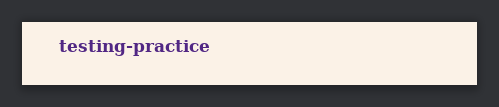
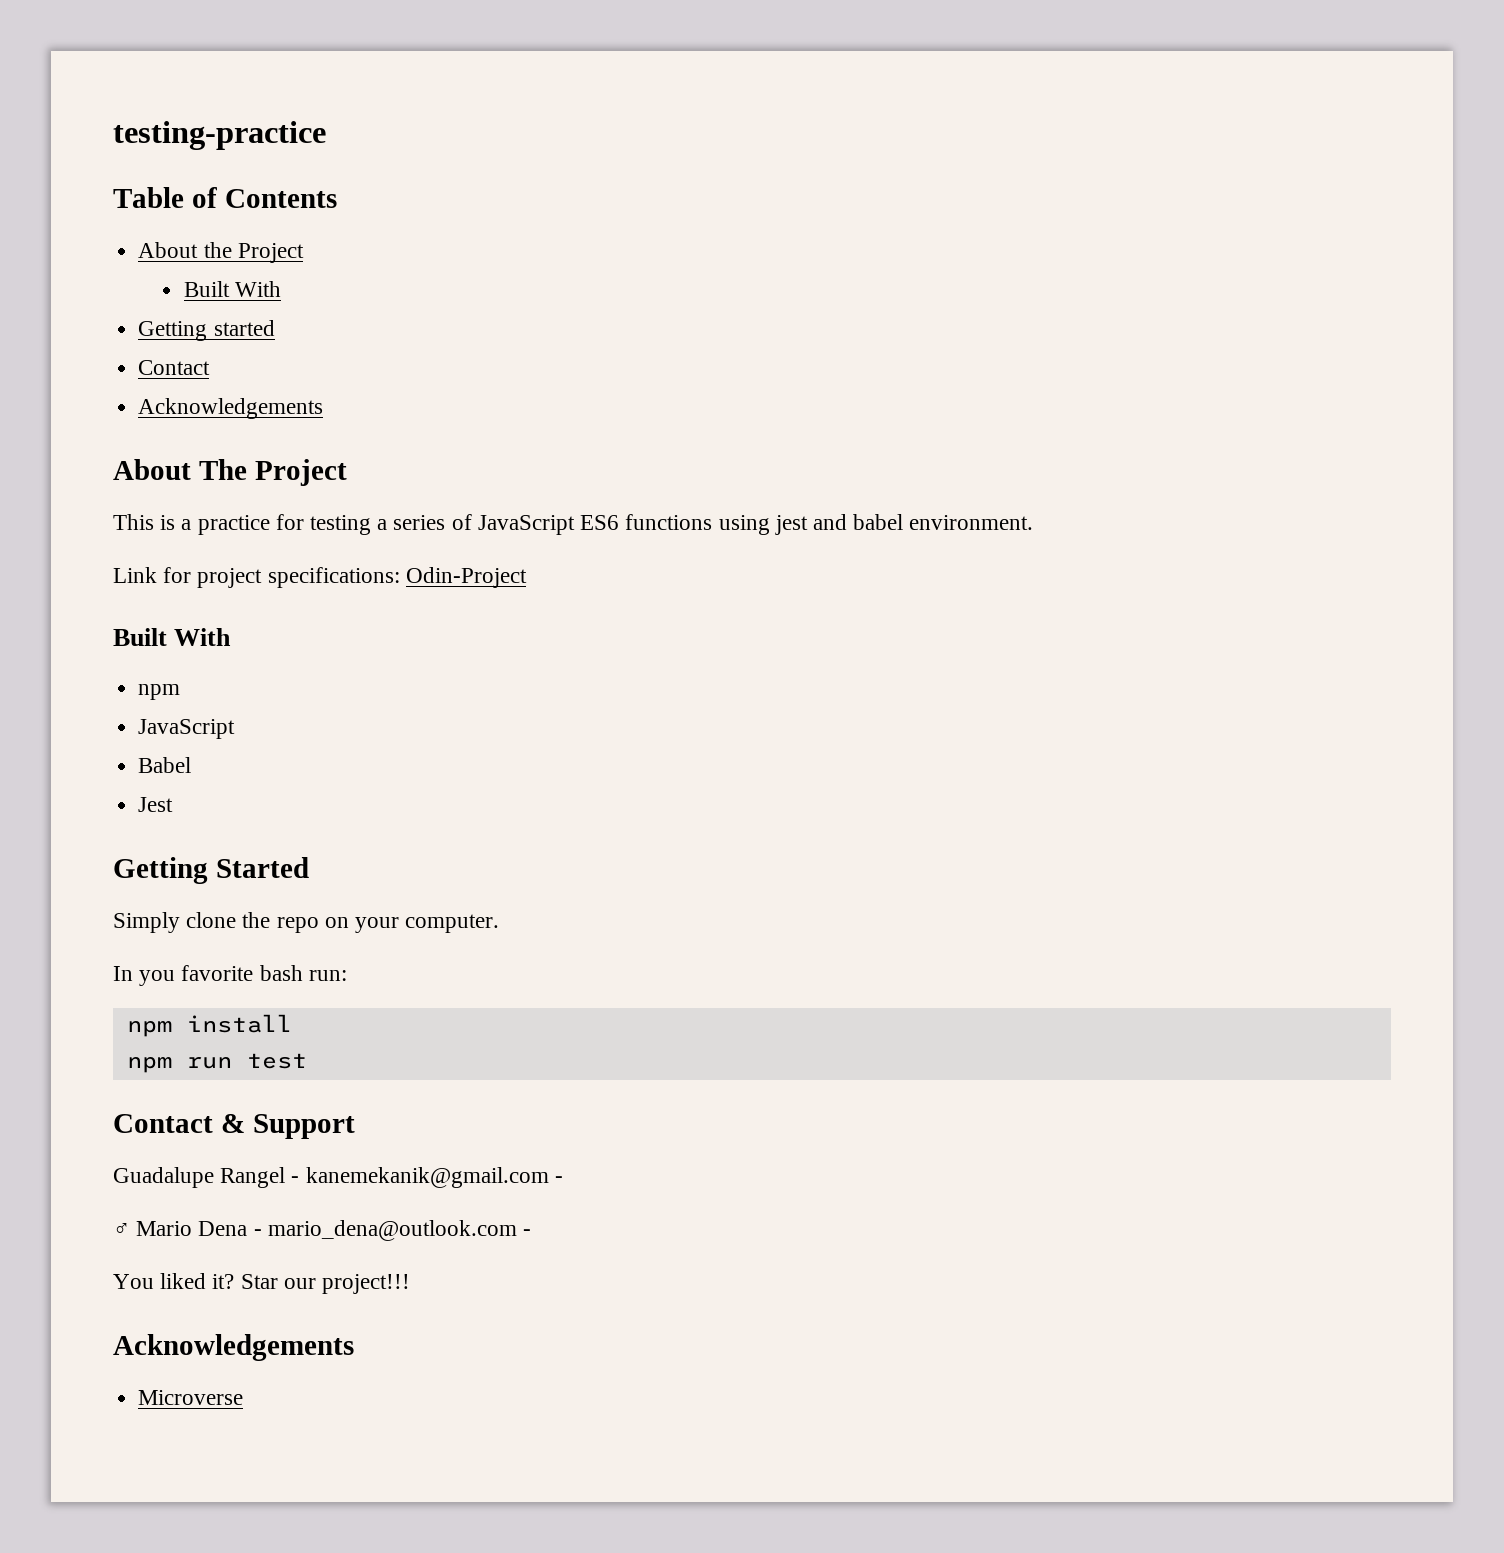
+ Table of Contents
+ About the Project
+ Built With
+ Getting started
+ Contact
+ Acknowledgements
+ About The Project
+ This is a practice for testing a series of JavaScript ES6 functions using jest and babel environment.
+ Link for project specifications: Odin-Project
+ Built With
+ npm
+ JavaScript
+ Babel
+ Jest
+ Getting Started
+ Simply clone the repo on your computer.
+ In you favorite bash run:
+ npm install
+ npm run test
+ Contact & Support
+ Guadalupe Rangel - kanemekanik@gmail.com -
+ ♂ Mario Dena - mario_dena@outlook.com -
+ You liked it? Star our project!!!
+ Acknowledgements
+ Microverse

